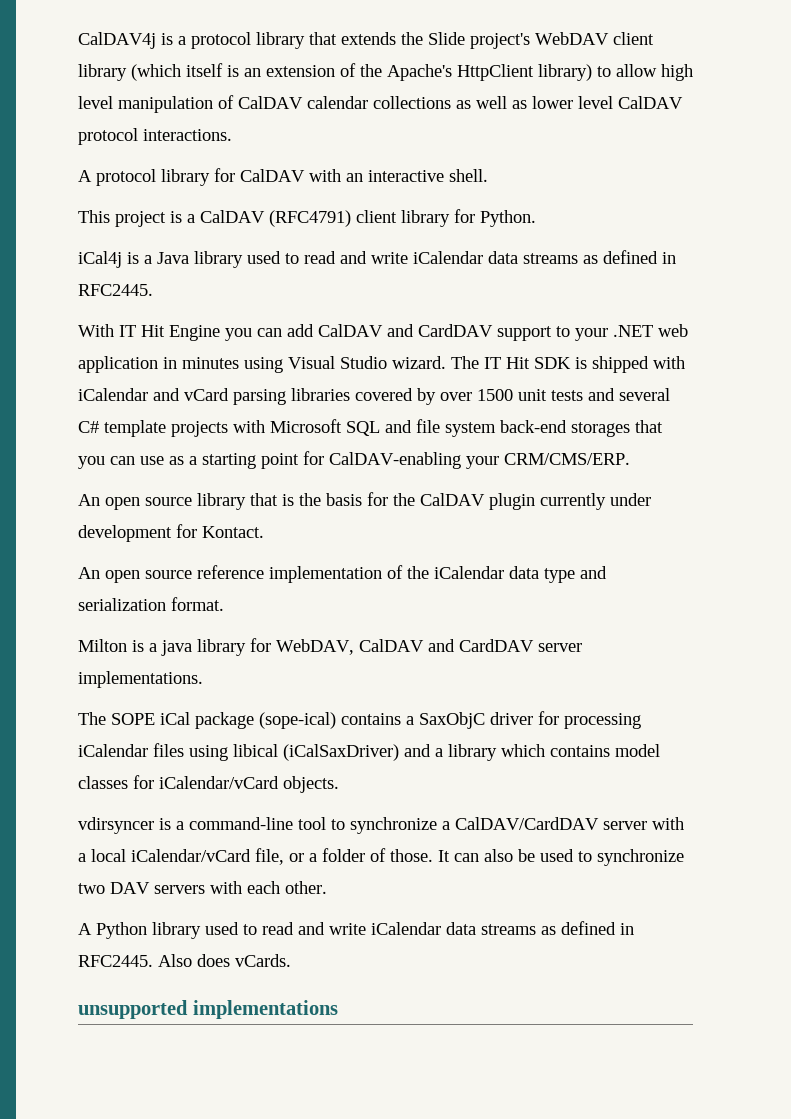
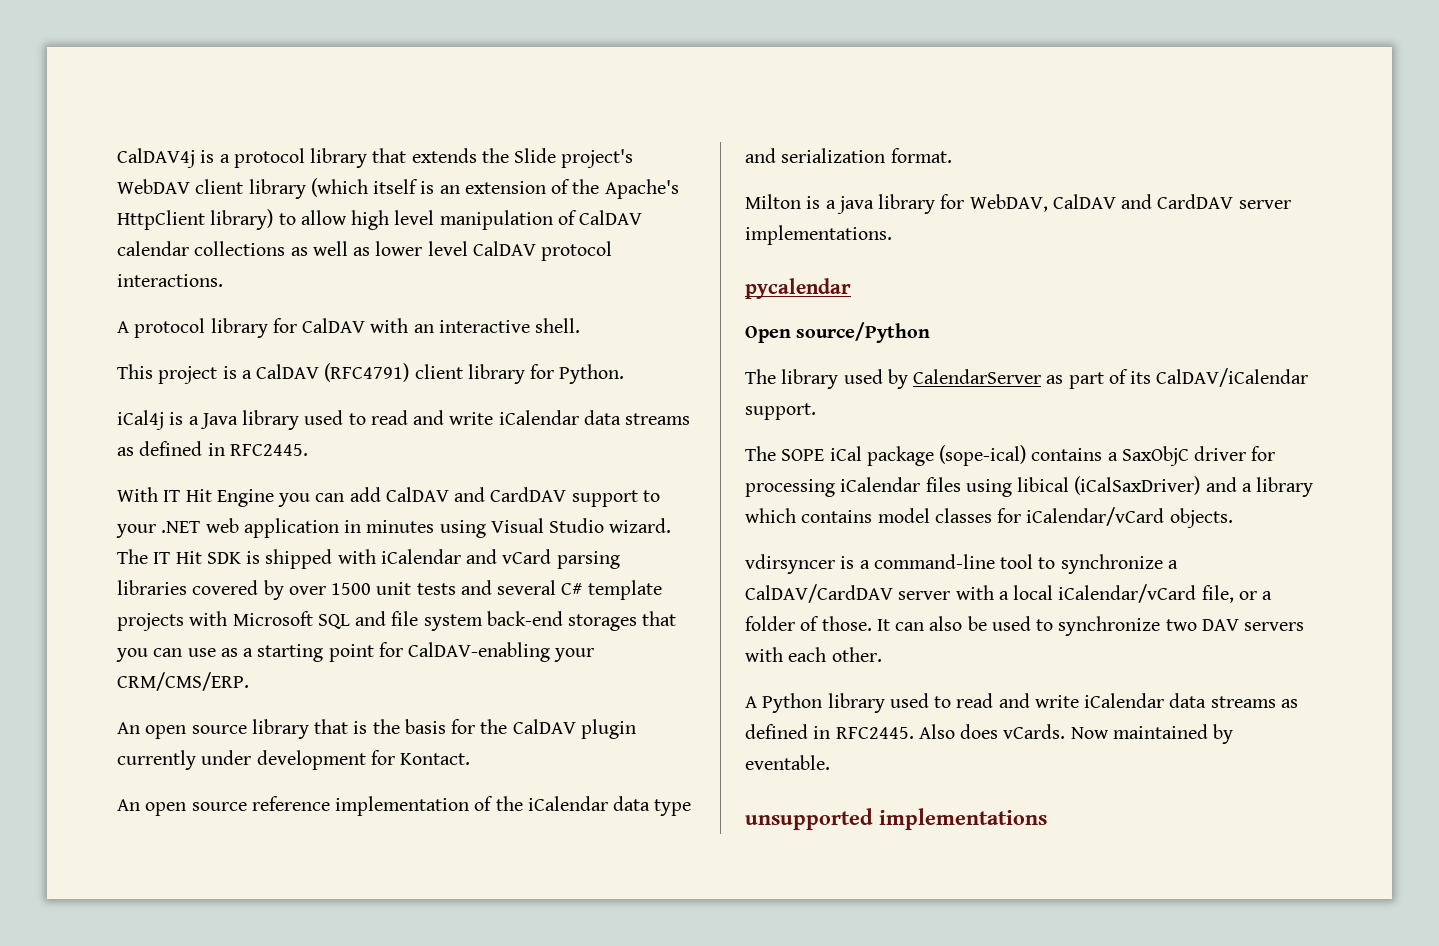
+ pycalendar
+ Open source/Python
+ The library used by CalendarServer as part of its CalDAV/iCalendar support.
+ Now maintained by eventable.

